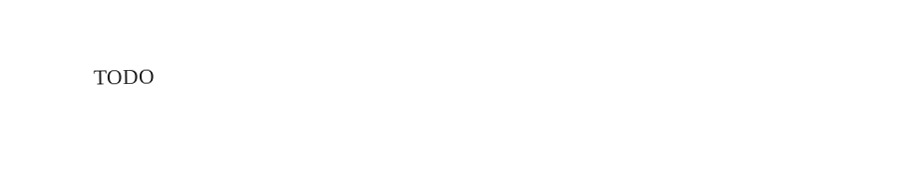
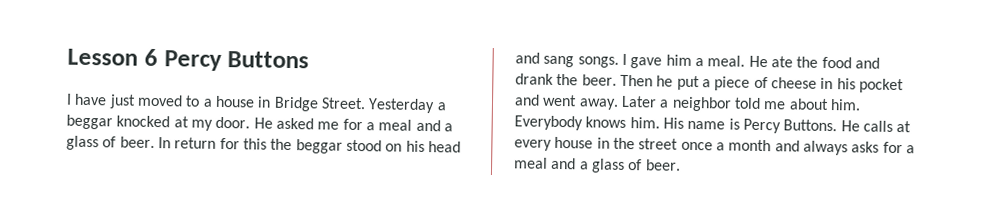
- TODO
+ Lesson 6 Percy Buttons
+ I have just moved to a house in Bridge Street. Yesterday a beggar knocked at my door. He asked me for a meal and a glass of beer. In return for this the beggar stood on his head and sang songs. I gave him a meal. He ate the food and drank the beer. Then he put a piece of cheese in his pocket and went away. Later a neighbor told me about him. Everybody knows him. His name is Percy Buttons. He calls at every house in the street once a month and always asks for a meal and a glass of beer.

